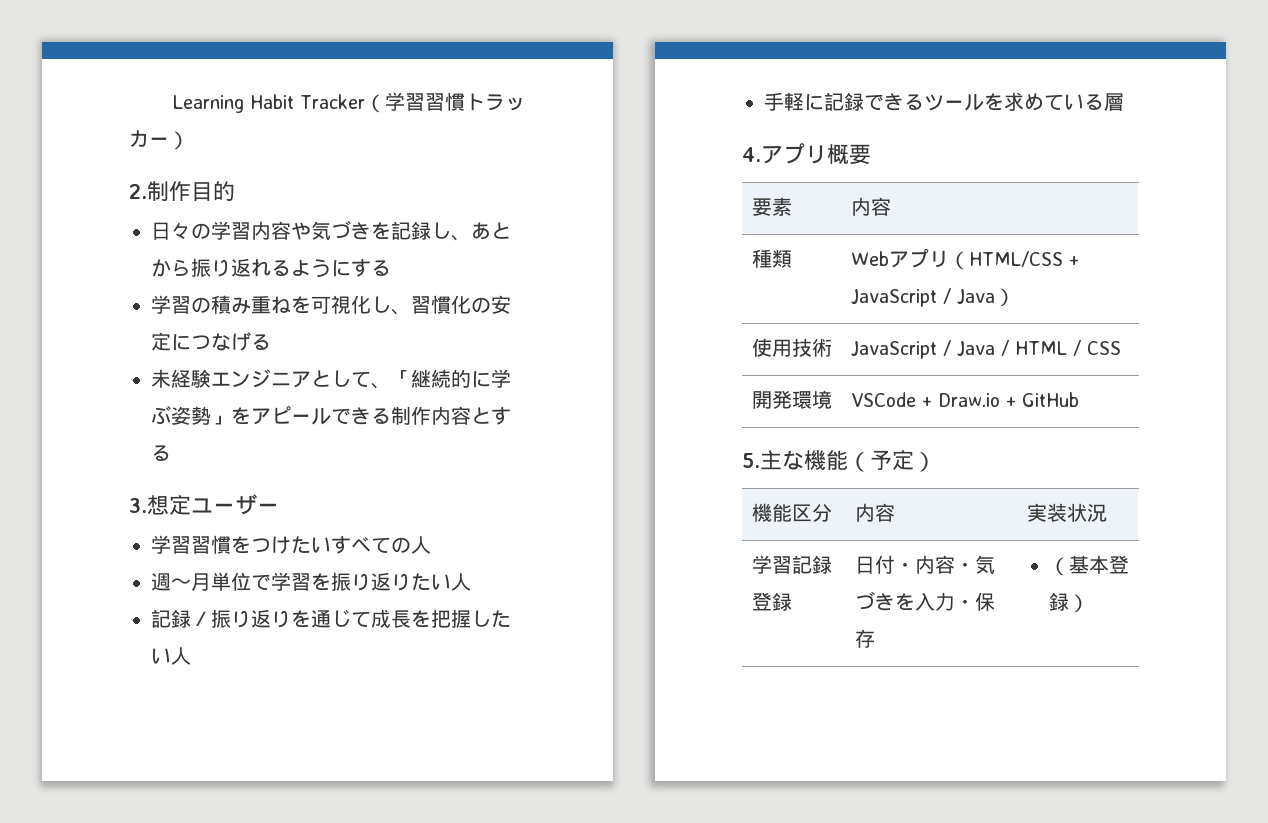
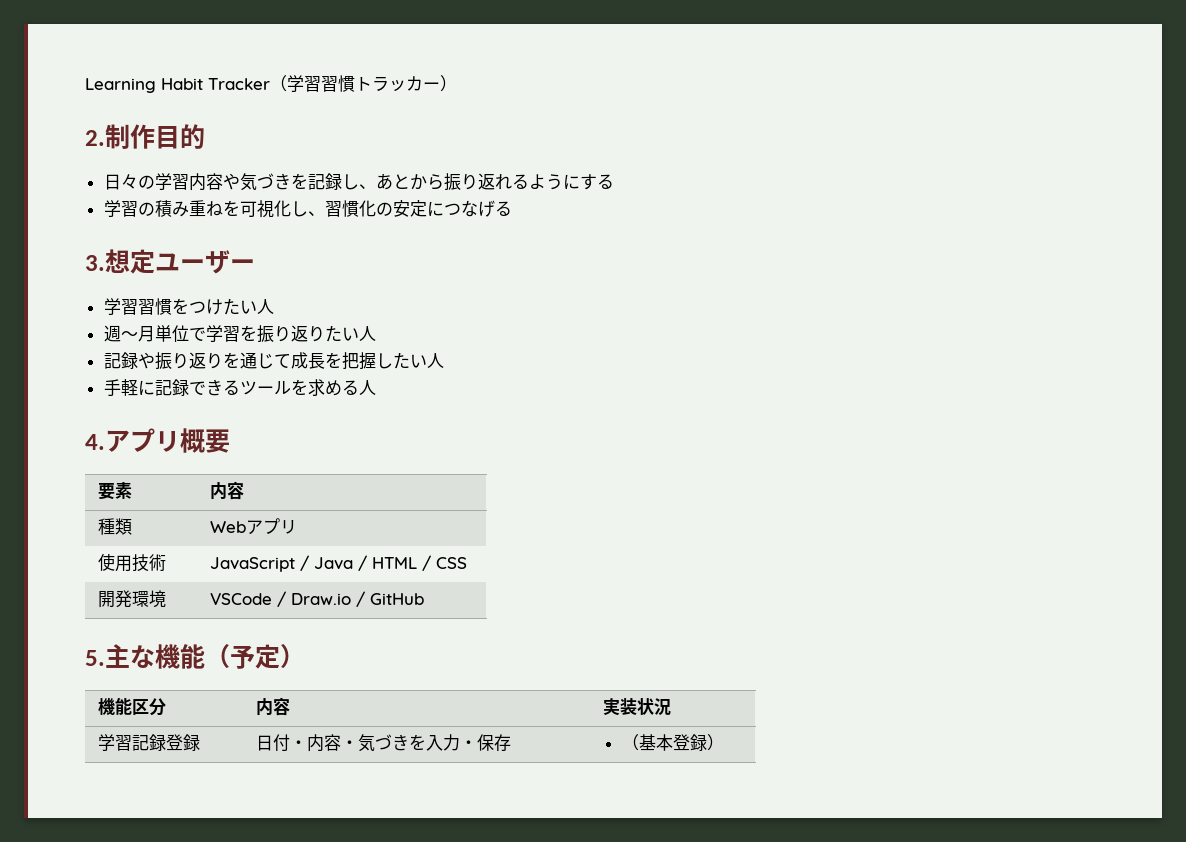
- 未経験エンジニアとして、「継続的に学ぶ姿勢」をアピールできる制作内容とする
- 学習習慣をつけたいすべての人
+ 学習習慣をつけたい人
- 記録／振り返りを通じて成長を把握したい人
+ 記録や振り返りを通じて成長を把握したい人
- 手軽に記録できるツールを求めている層
+ 手軽に記録できるツールを求める人
- 種類 | Webアプリ（HTML/CSS + JavaScript / Java）
+ 種類 | Webアプリ
- 開発環境 | VSCode + Draw.io + GitHub
+ 開発環境 | VSCode / Draw.io / GitHub

